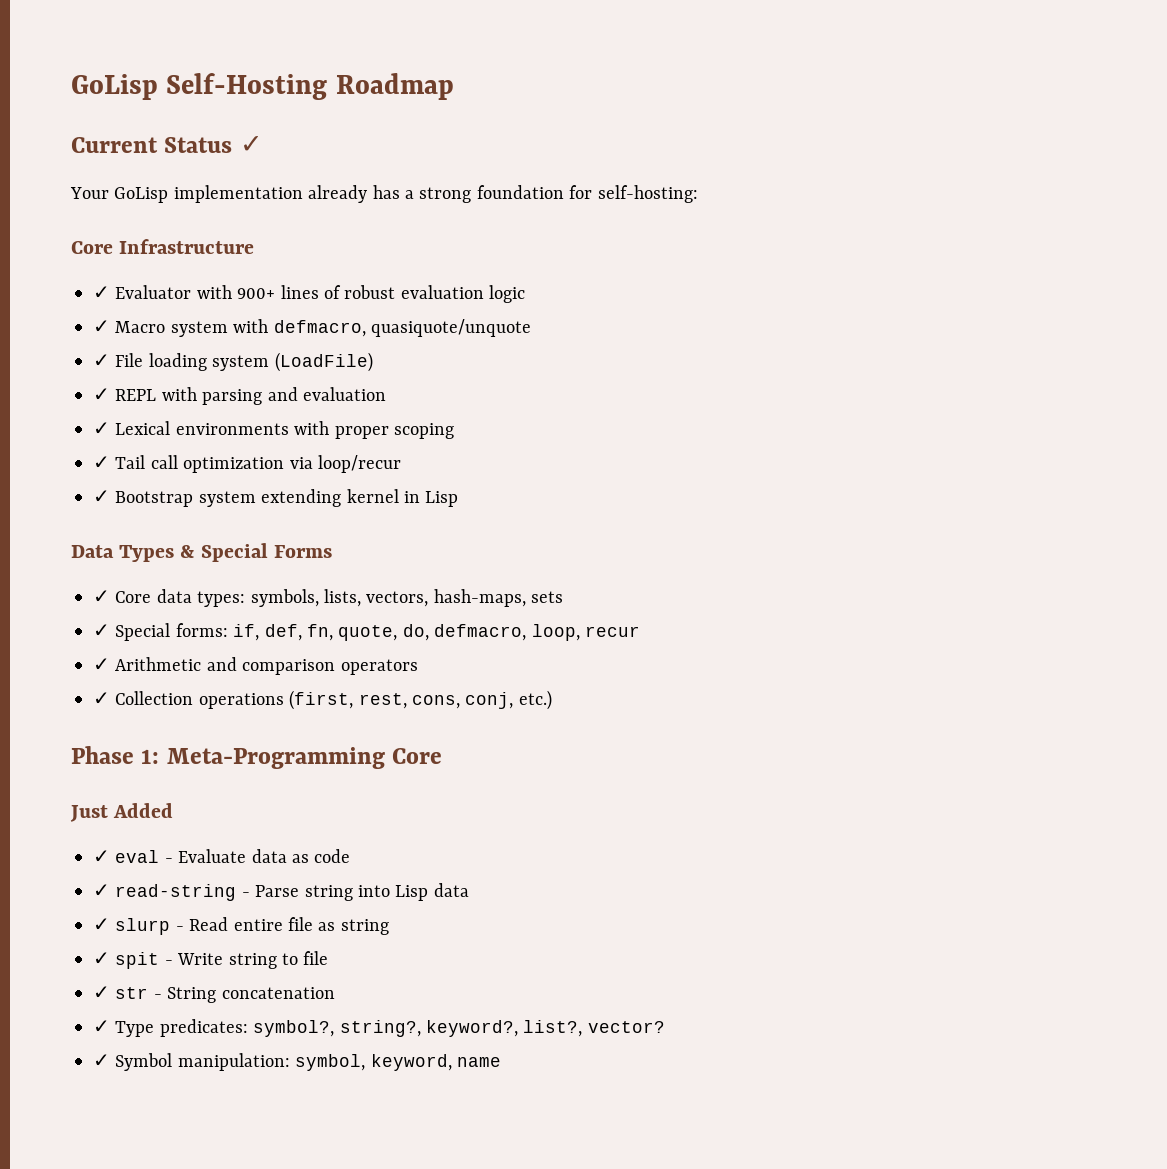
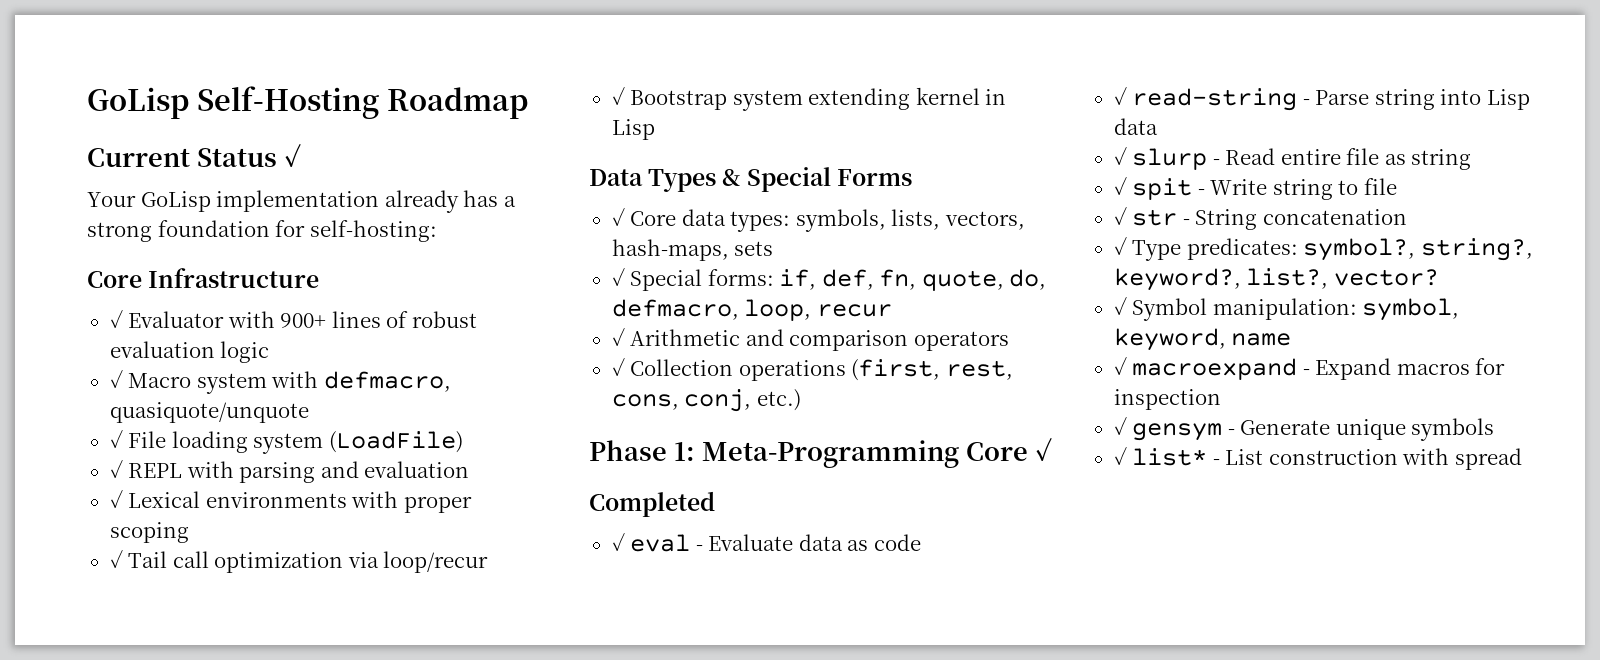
- Phase 1: Meta-Programming Core
- Just Added
+ Phase 1: Meta-Programming Core ✓
+ Completed
+ ✓ macroexpand - Expand macros for inspection
+ ✓ gensym - Generate unique symbols
+ ✓ list* - List construction with spread

